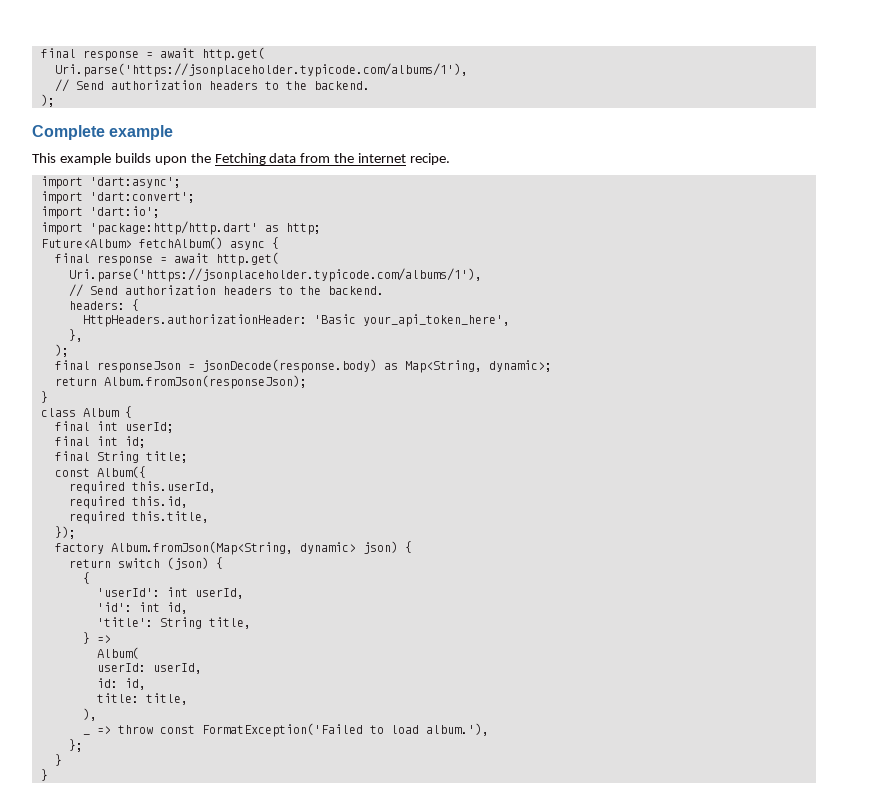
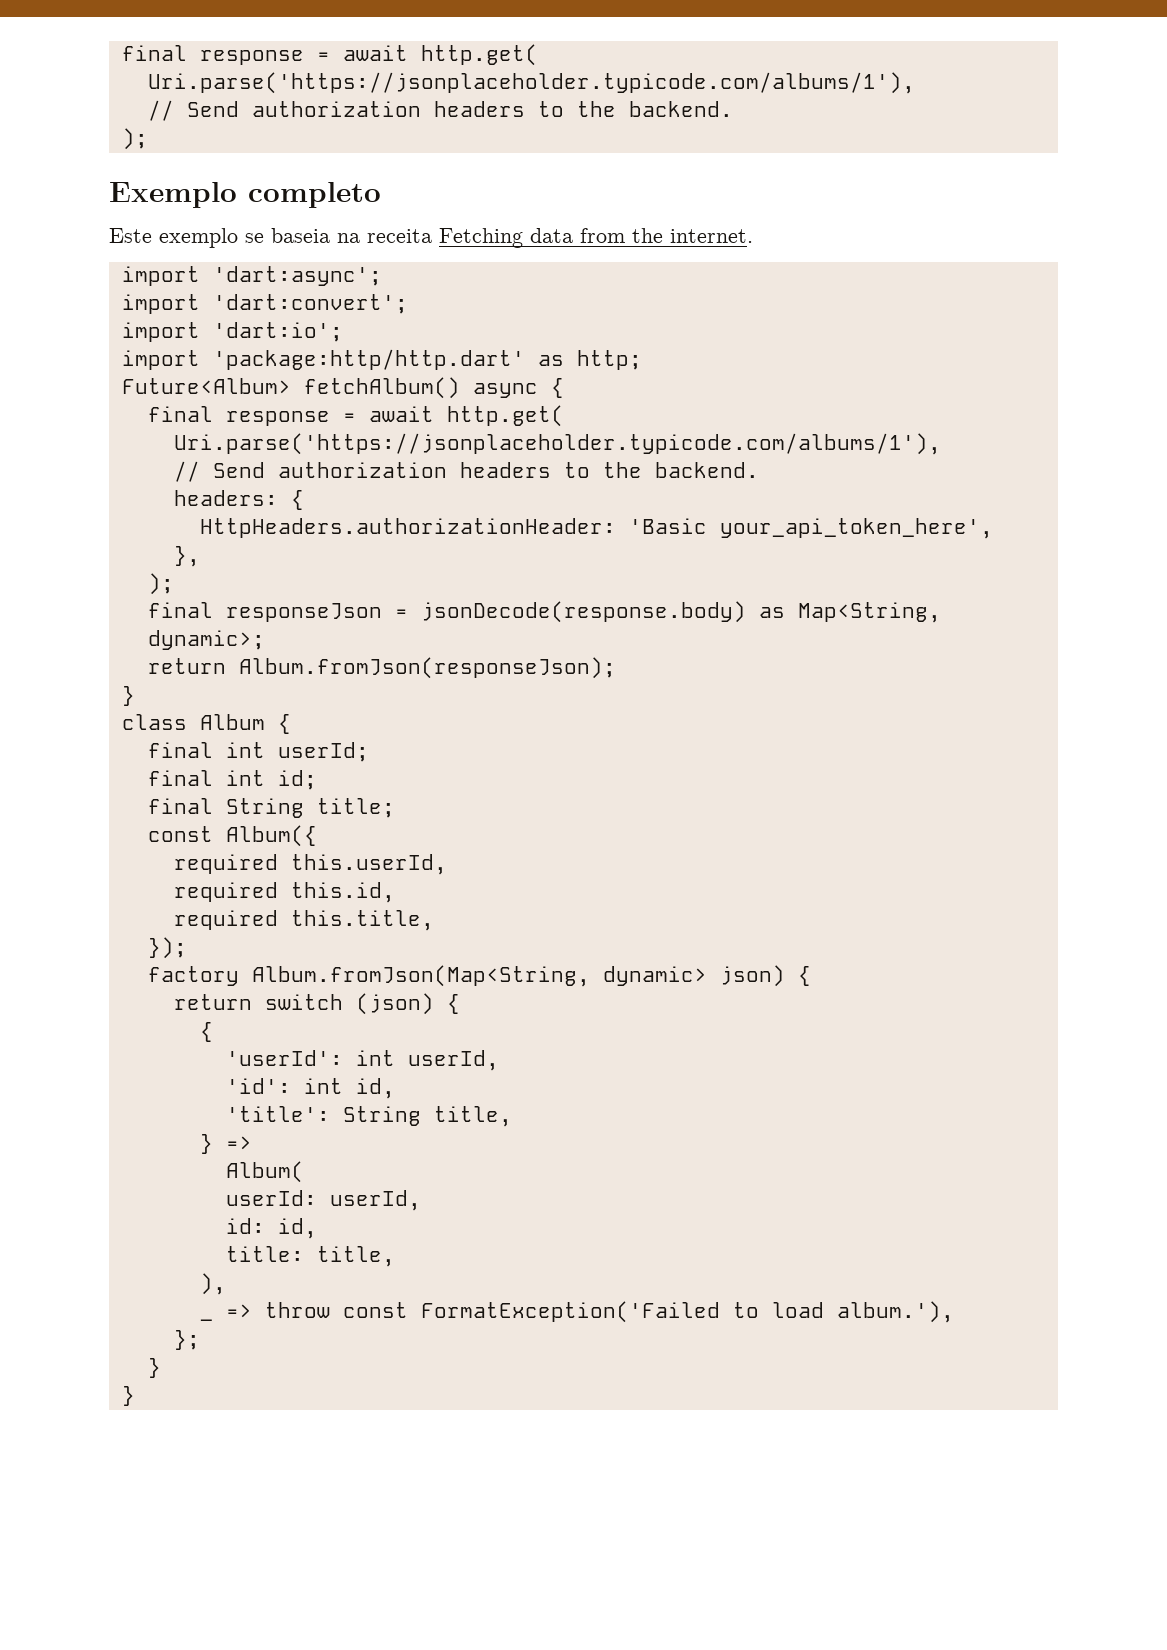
- Complete example
- This example builds upon the Fetching data from the internet recipe.
+ Exemplo completo
+ Este exemplo se baseia na receita Fetching data from the internet.

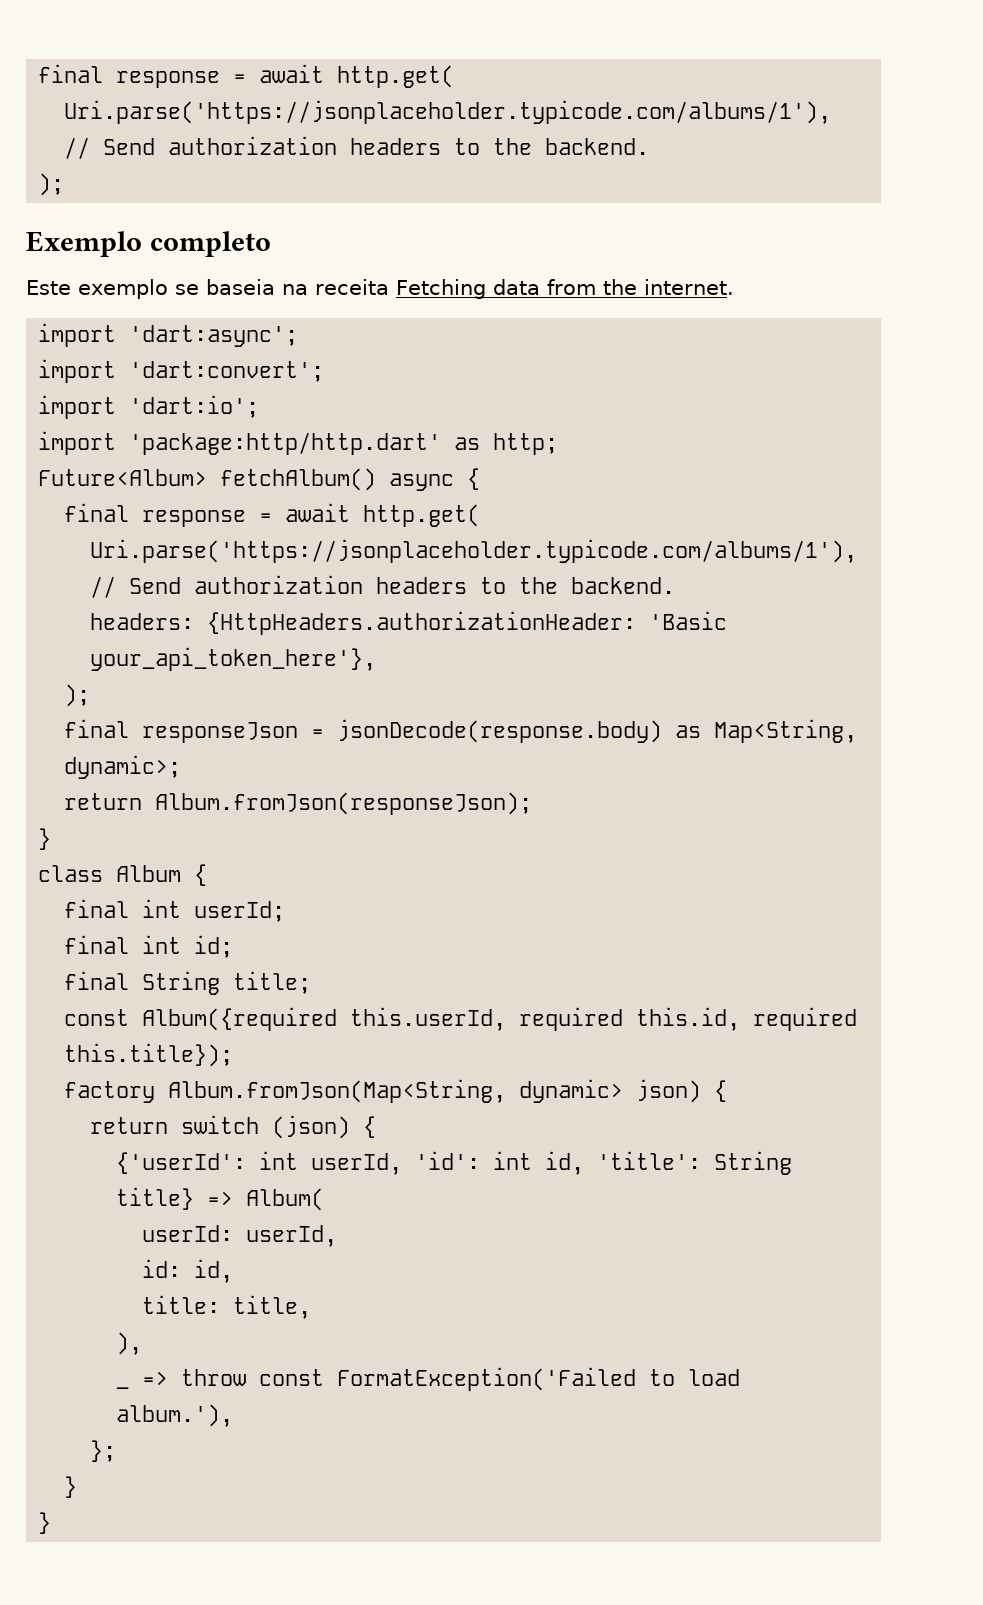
- headers: {
- HttpHeaders.authorizationHeader: 'Basic your_api_token_here',
- },
+ headers: {HttpHeaders.authorizationHeader: 'Basic your_api_token_here'},
- const Album({
- required this.userId,
- required this.id,
- required this.title,
- });
+ const Album({required this.userId, required this.id, required this.title});
  return switch (json) {
- {
- 'userId': int userId,
- 'id': int id,
- 'title': String title,
- } =>
- Album(
+ {'userId': int userId, 'id': int id, 'title': String title} => Album(

